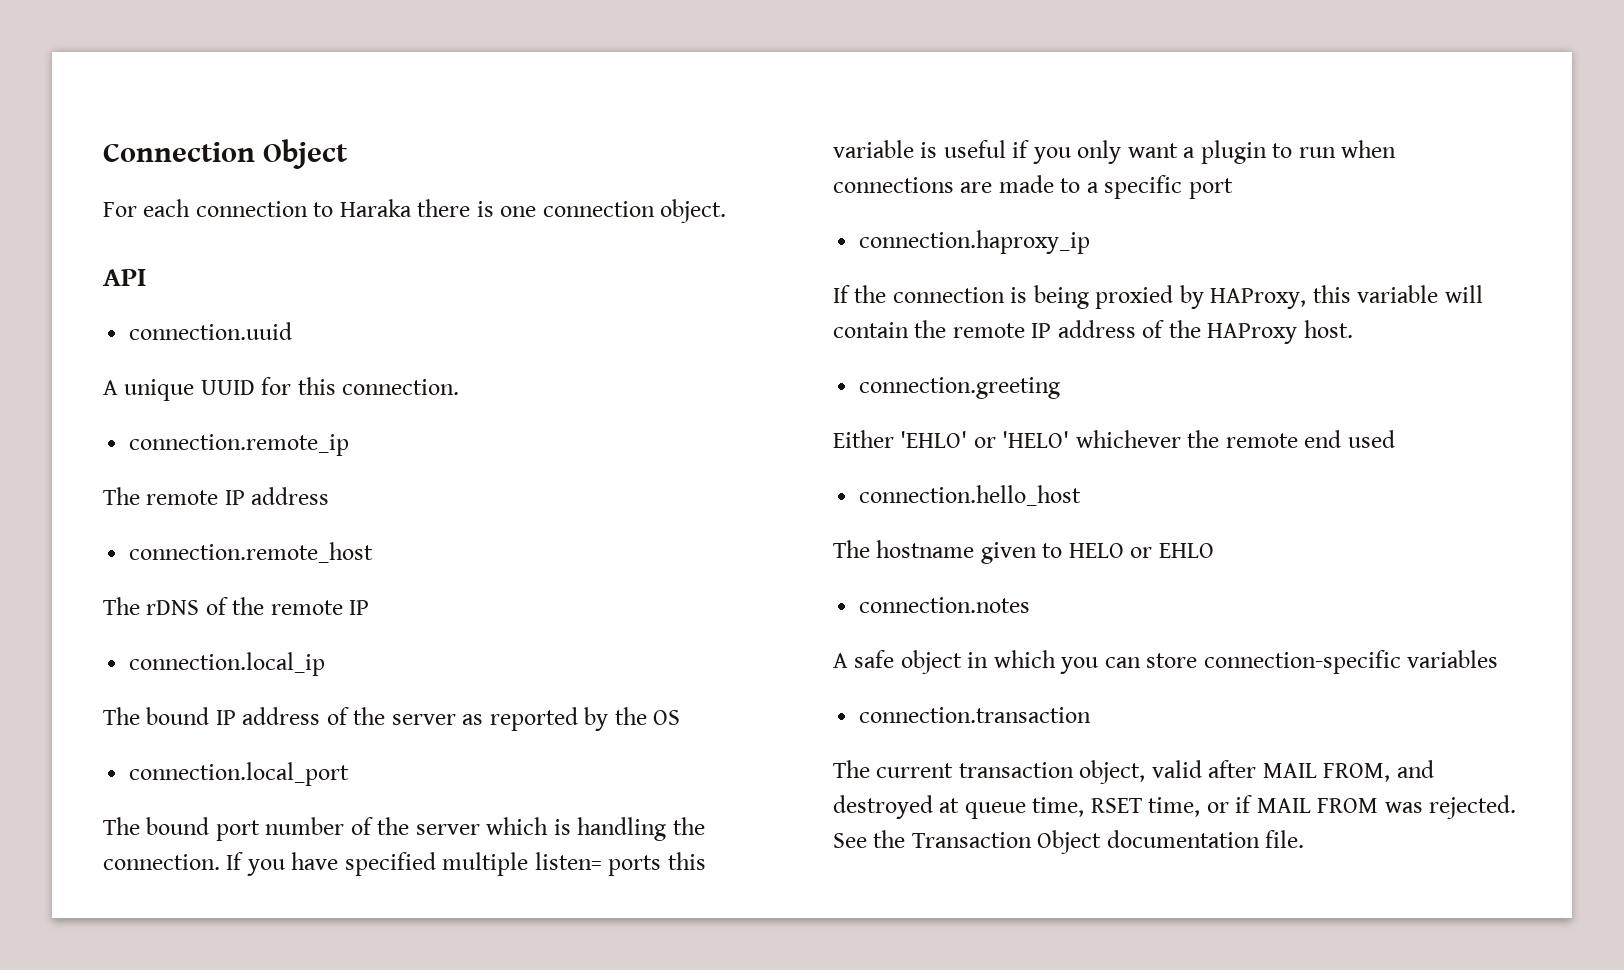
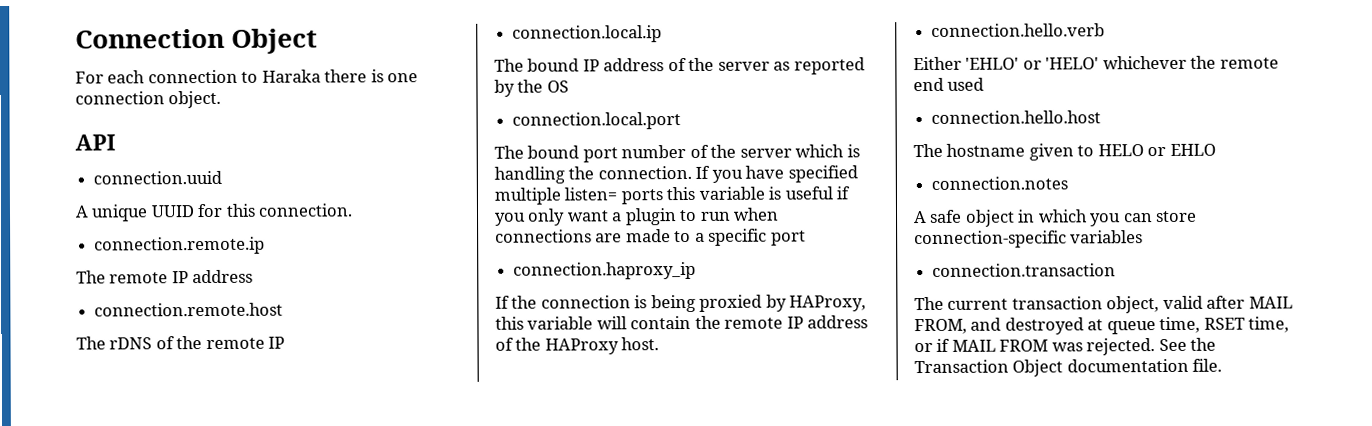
- connection.remote_ip
+ connection.remote.ip
- connection.remote_host
+ connection.remote.host
- connection.local_ip
+ connection.local.ip
- connection.local_port
+ connection.local.port
- connection.greeting
+ connection.hello.verb
- connection.hello_host
+ connection.hello.host

